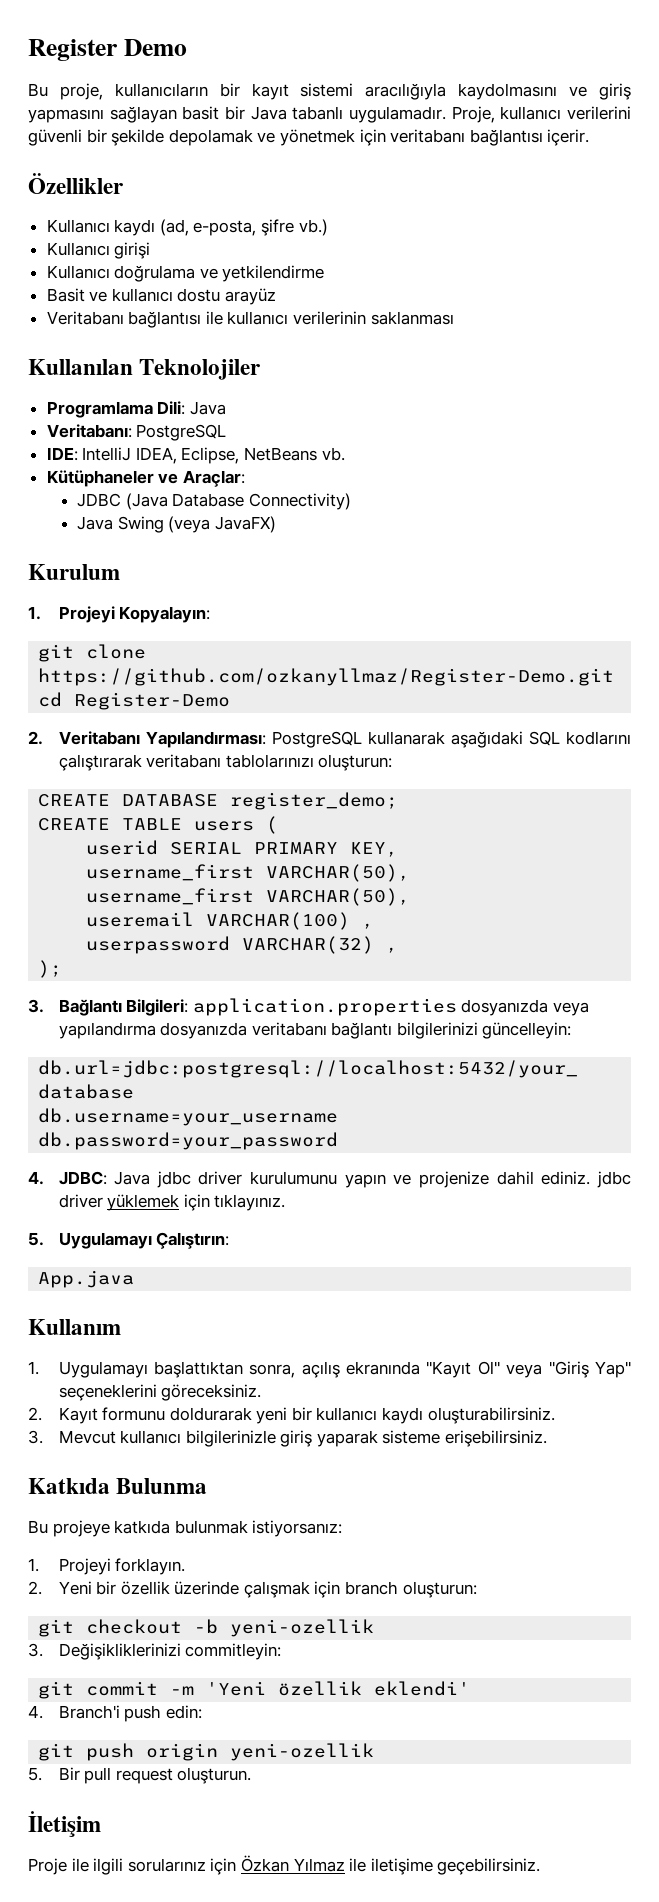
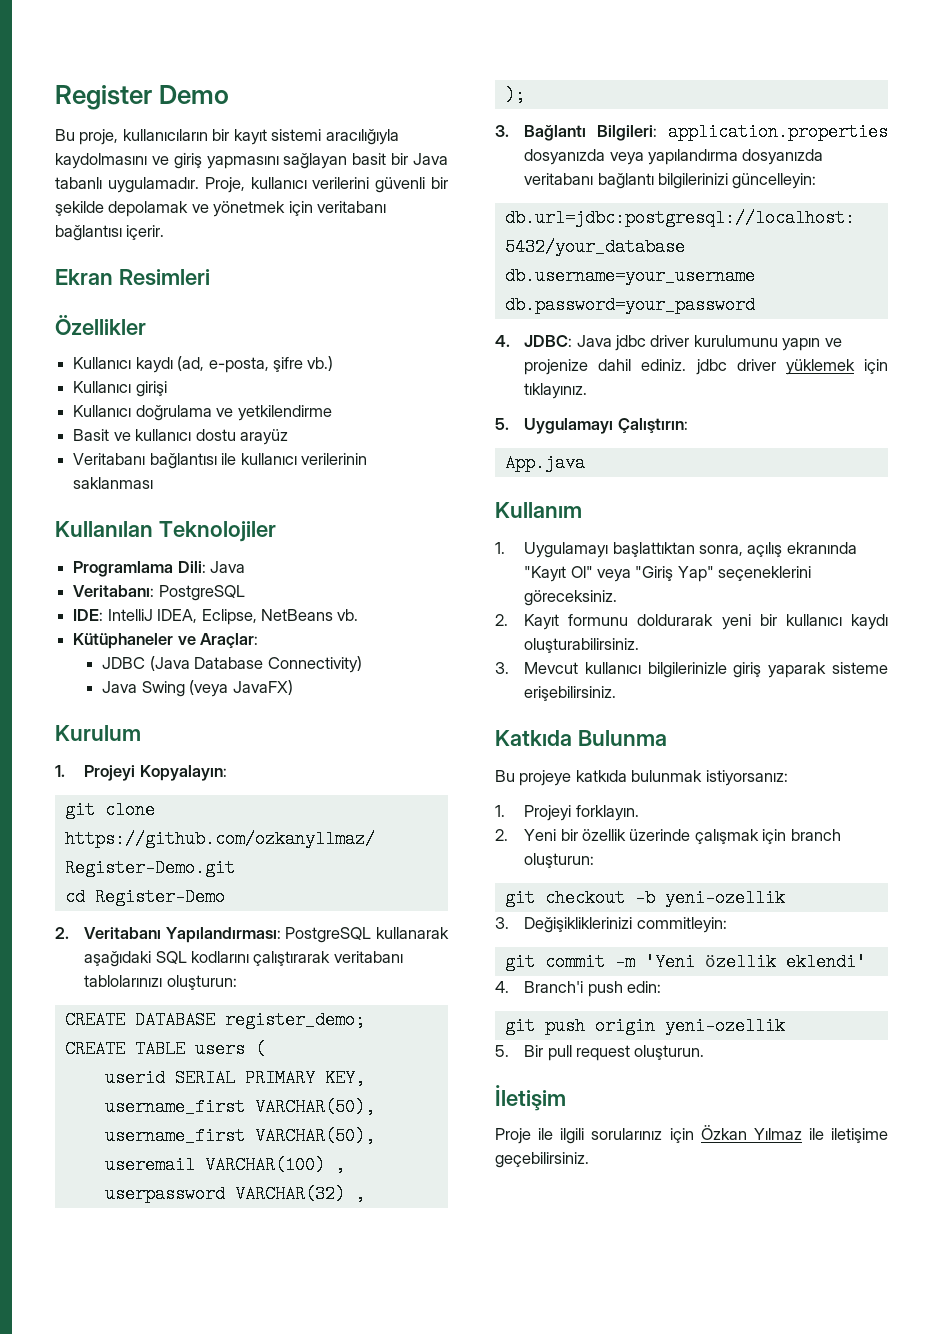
+ Ekran Resimleri

